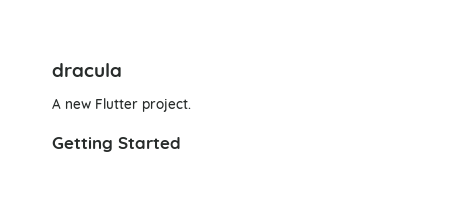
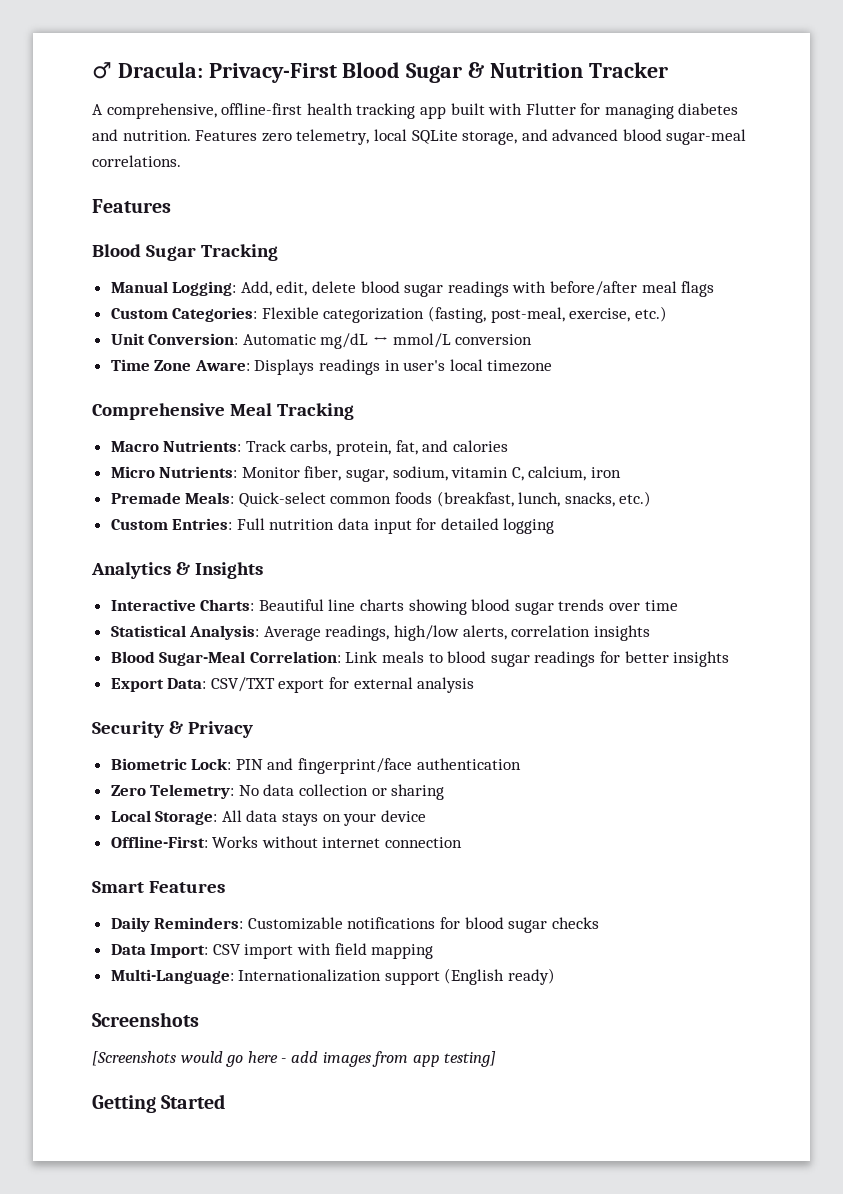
- dracula
- A new Flutter project.
+ ♂ Dracula: Privacy-First Blood Sugar & Nutrition Tracker
+ A comprehensive, offline-first health tracking app built with Flutter for managing diabetes and nutrition. Features zero telemetry, local SQLite storage, and advanced blood sugar-meal correlations.
+ Features
+ Blood Sugar Tracking
+ Manual Logging: Add, edit, delete blood sugar readings with before/after meal flags
+ Custom Categories: Flexible categorization (fasting, post-meal, exercise, etc.)
+ Unit Conversion: Automatic mg/dL ↔ mmol/L conversion
+ Time Zone Aware: Displays readings in user's local timezone
+ Comprehensive Meal Tracking
+ Macro Nutrients: Track carbs, protein, fat, and calories
+ Micro Nutrients: Monitor fiber, sugar, sodium, vitamin C, calcium, iron
+ Premade Meals: Quick-select common foods (breakfast, lunch, snacks, etc.)
+ Custom Entries: Full nutrition data input for detailed logging
+ Analytics & Insights
+ Interactive Charts: Beautiful line charts showing blood sugar trends over time
+ Statistical Analysis: Average readings, high/low alerts, correlation insights
+ Blood Sugar-Meal Correlation: Link meals to blood sugar readings for better insights
+ Export Data: CSV/TXT export for external analysis
+ Security & Privacy
+ Biometric Lock: PIN and fingerprint/face authentication
+ Zero Telemetry: No data collection or sharing
+ Local Storage: All data stays on your device
+ Offline-First: Works without internet connection
+ Smart Features
+ Daily Reminders: Customizable notifications for blood sugar checks
+ Data Import: CSV import with field mapping
+ Multi-Language: Internationalization support (English ready)
+ Screenshots
+ [Screenshots would go here - add images from app testing]

